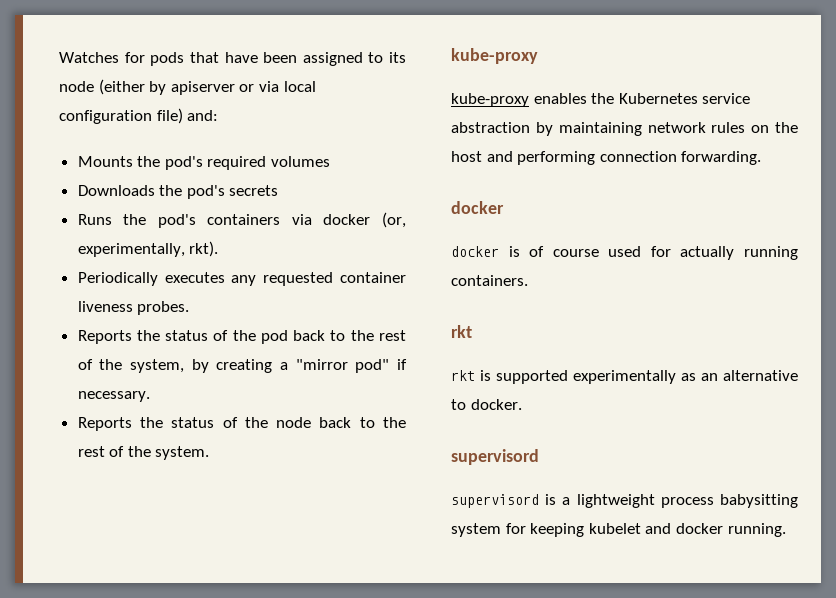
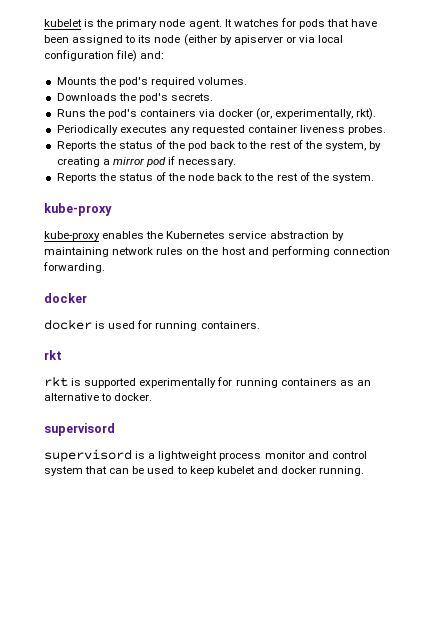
- Watches for pods that have been assigned to its node (either by apiserver or via local configuration file) and:
+ kubelet is the primary node agent. It watches for pods that have been assigned to its node (either by apiserver or via local configuration file) and:
- Mounts the pod's required volumes
+ Mounts the pod's required volumes.
- Downloads the pod's secrets
+ Downloads the pod's secrets.
- Reports the status of the pod back to the rest of the system, by creating a "mirror pod" if necessary.
+ Reports the status of the pod back to the rest of the system, by creating a mirror pod if necessary.
- docker is of course used for actually running containers.
+ docker is used for running containers.
- rkt is supported experimentally as an alternative to docker.
+ rkt is supported experimentally for running containers as an alternative to docker.
- supervisord is a lightweight process babysitting system for keeping kubelet and docker running.
+ supervisord is a lightweight process monitor and control system that can be used to keep kubelet and docker running.

